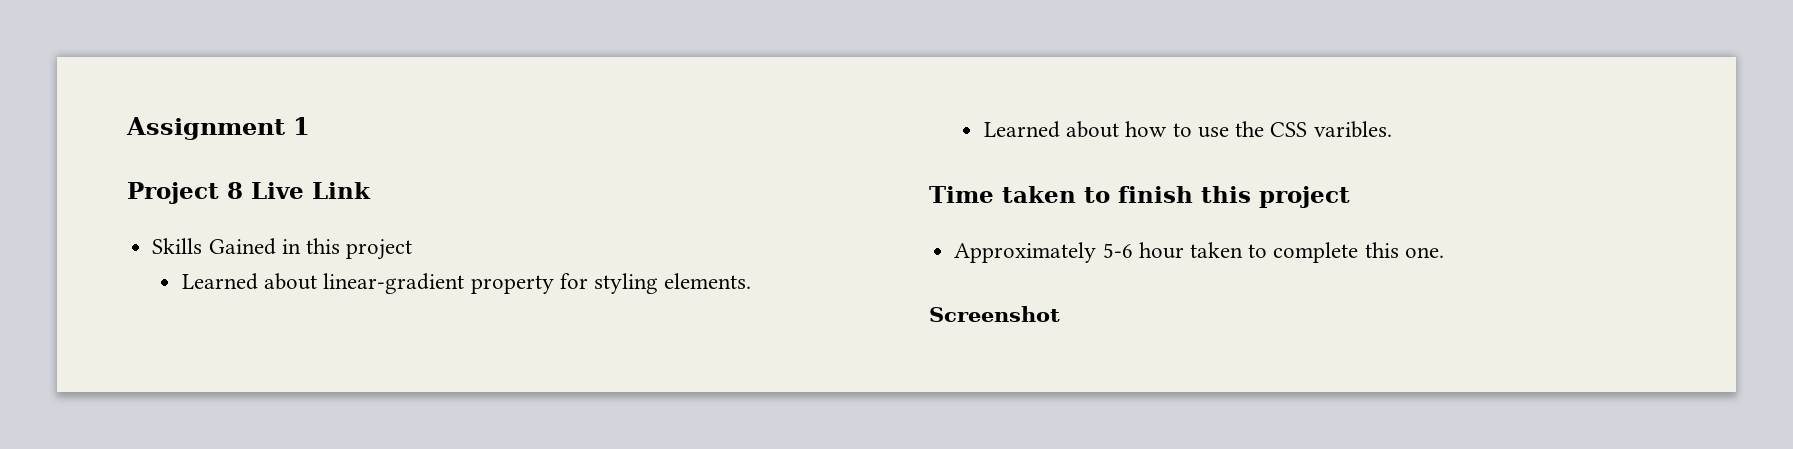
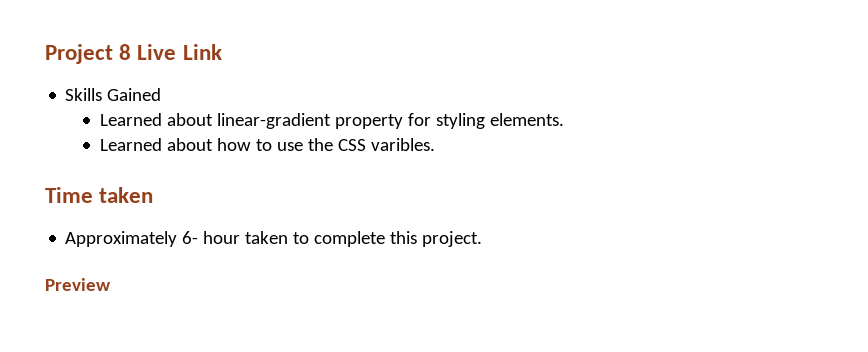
- Assignment 1
- Skills Gained in this project
+ Skills Gained
- Time taken to finish this project
+ Time taken
- Approximately 5-6 hour taken to complete this one.
- Screenshot
+ Approximately 6- hour taken to complete this project.
+ Preview

